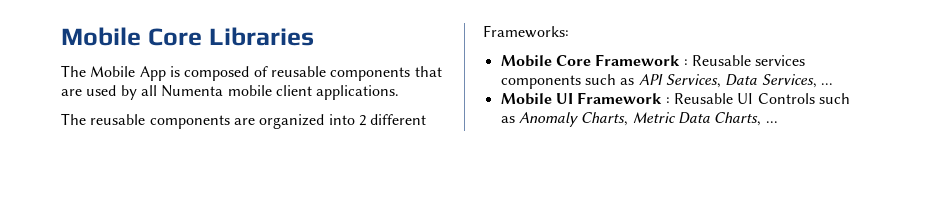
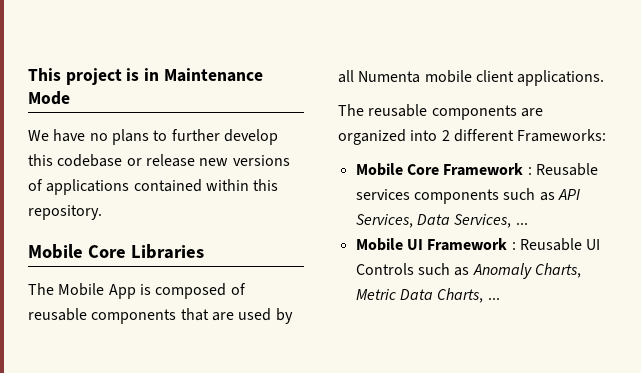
+ This project is in Maintenance Mode
+ We have no plans to further develop this codebase or release new versions of applications contained within this repository.

